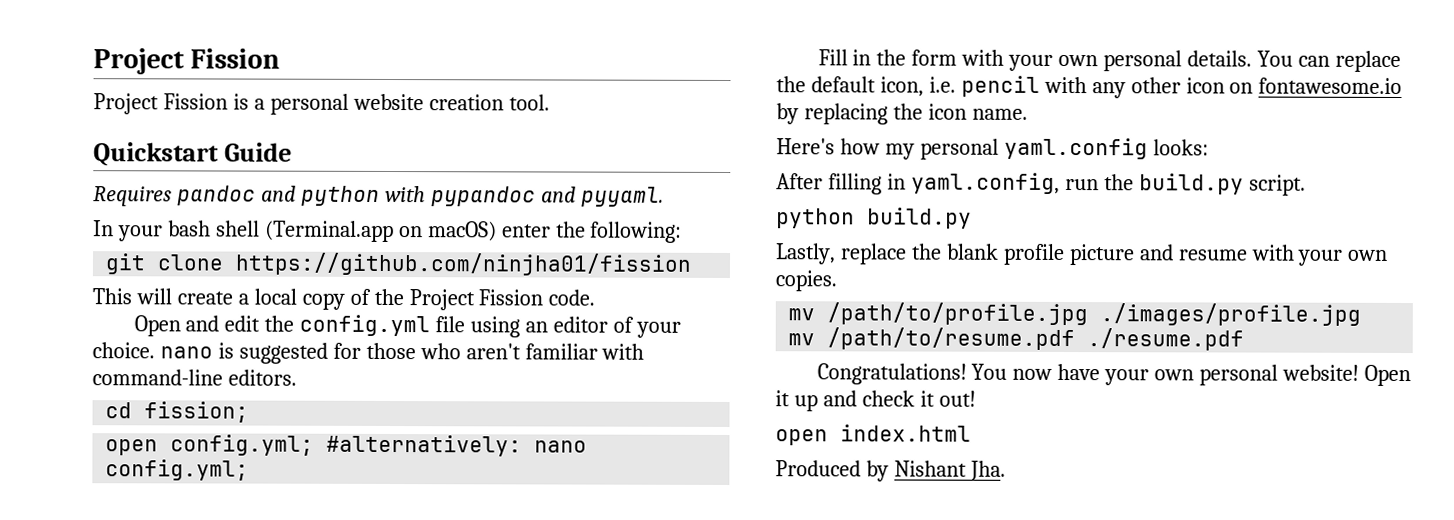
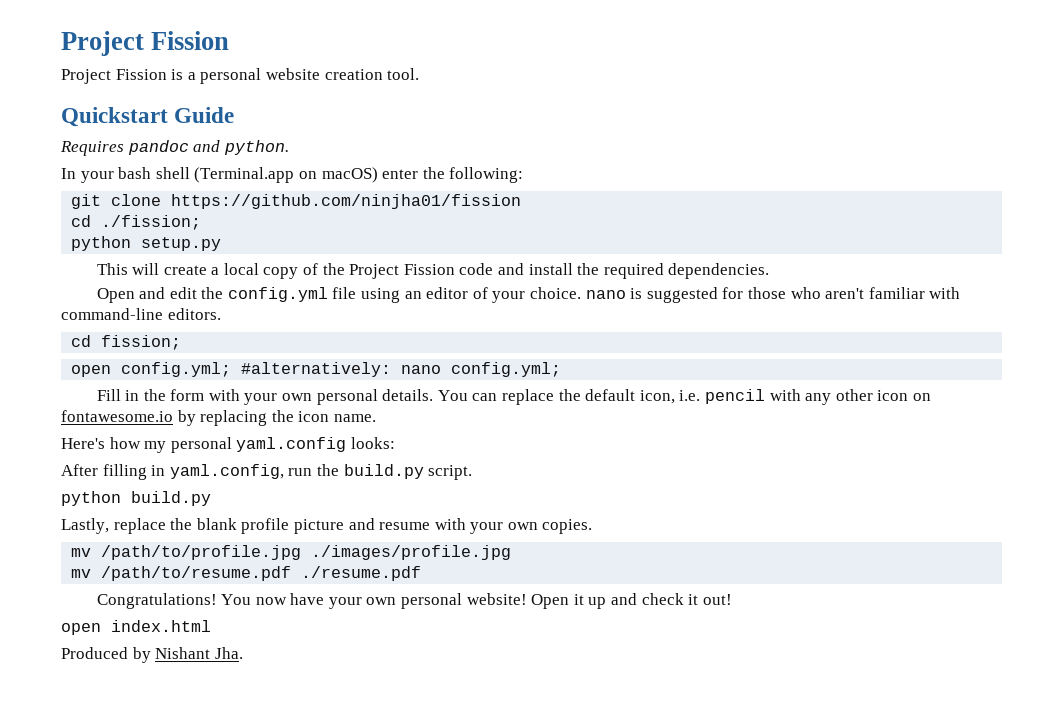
- Requires pandoc and python with pypandoc and pyyaml.
+ Requires pandoc and python.
+ cd ./fission;
+ python setup.py
- This will create a local copy of the Project Fission code.
+ This will create a local copy of the Project Fission code and install the required dependencies.

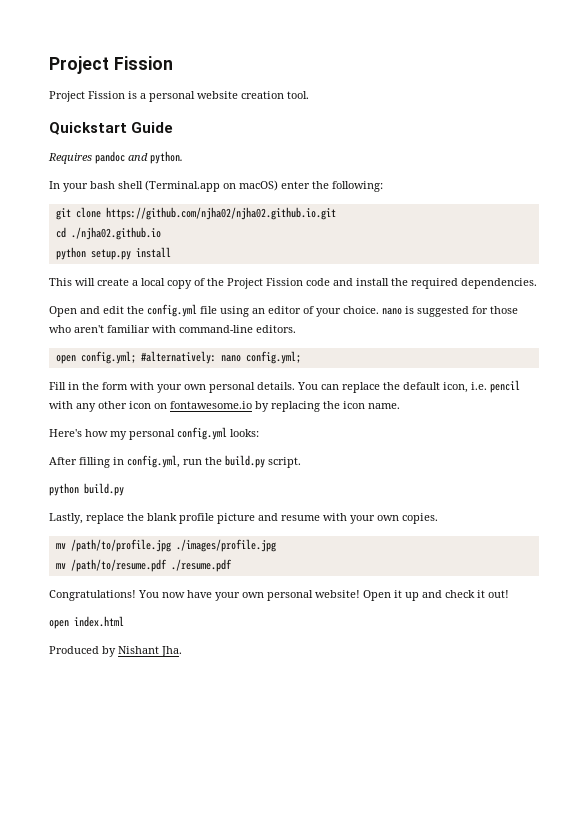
- git clone https://github.com/ninjha01/fission
- cd ./fission;
+ git clone https://github.com/njha02/njha02.github.io.git
+ cd ./njha02.github.io
- python setup.py
+ python setup.py install
- cd fission;
- Here's how my personal yaml.config looks:
+ Here's how my personal config.yml looks:
- After filling in yaml.config, run the build.py script.
+ After filling in config.yml, run the build.py script.

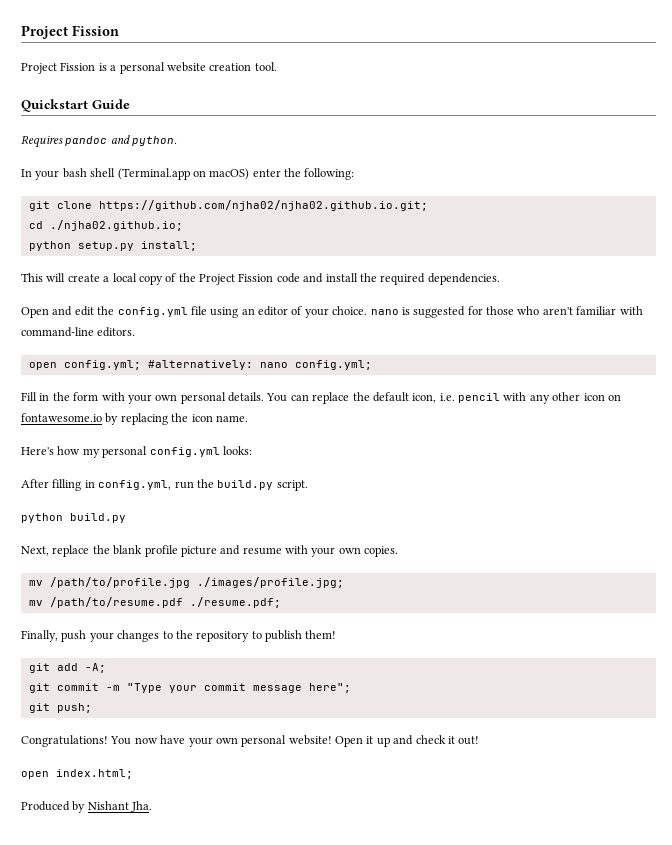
- git clone https://github.com/njha02/njha02.github.io.git
+ git clone https://github.com/njha02/njha02.github.io.git;
- cd ./njha02.github.io
+ cd ./njha02.github.io;
- python setup.py install
+ python setup.py install;
- Lastly, replace the blank profile picture and resume with your own copies.
+ Next, replace the blank profile picture and resume with your own copies.
- mv /path/to/profile.jpg ./images/profile.jpg
+ mv /path/to/profile.jpg ./images/profile.jpg;
- mv /path/to/resume.pdf ./resume.pdf
+ mv /path/to/resume.pdf ./resume.pdf;
+ Finally, push your changes to the repository to publish them!
+ git add -A;
+ git commit -m "Type your commit message here";
+ git push;
- open index.html
+ open index.html;

